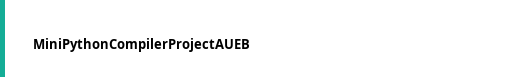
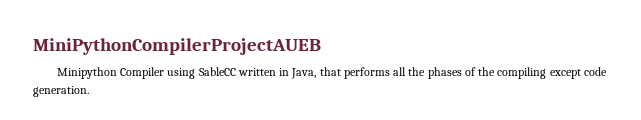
+ Minipython Compiler using SableCC written in Java, that performs all the phases of the compiling except code generation.

